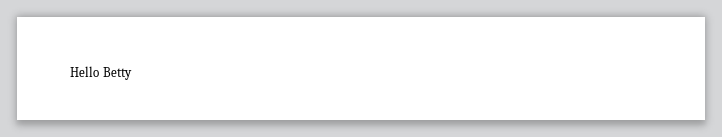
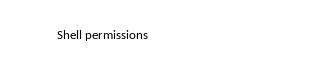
- Hello Betty
+ Shell permissions

